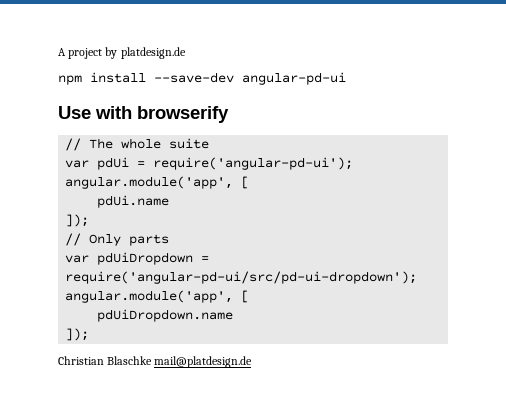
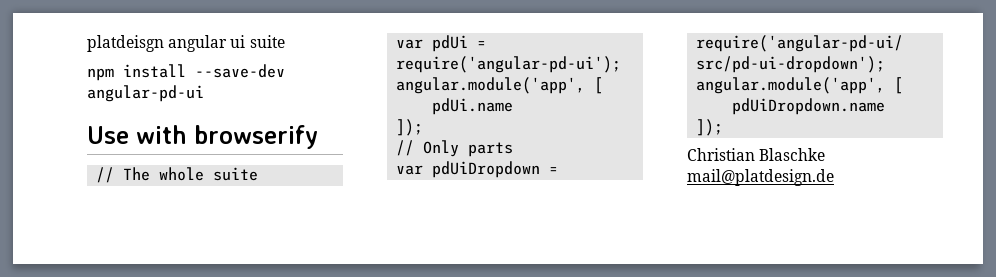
- A project by platdesign.de
+ platdeisgn angular ui suite

